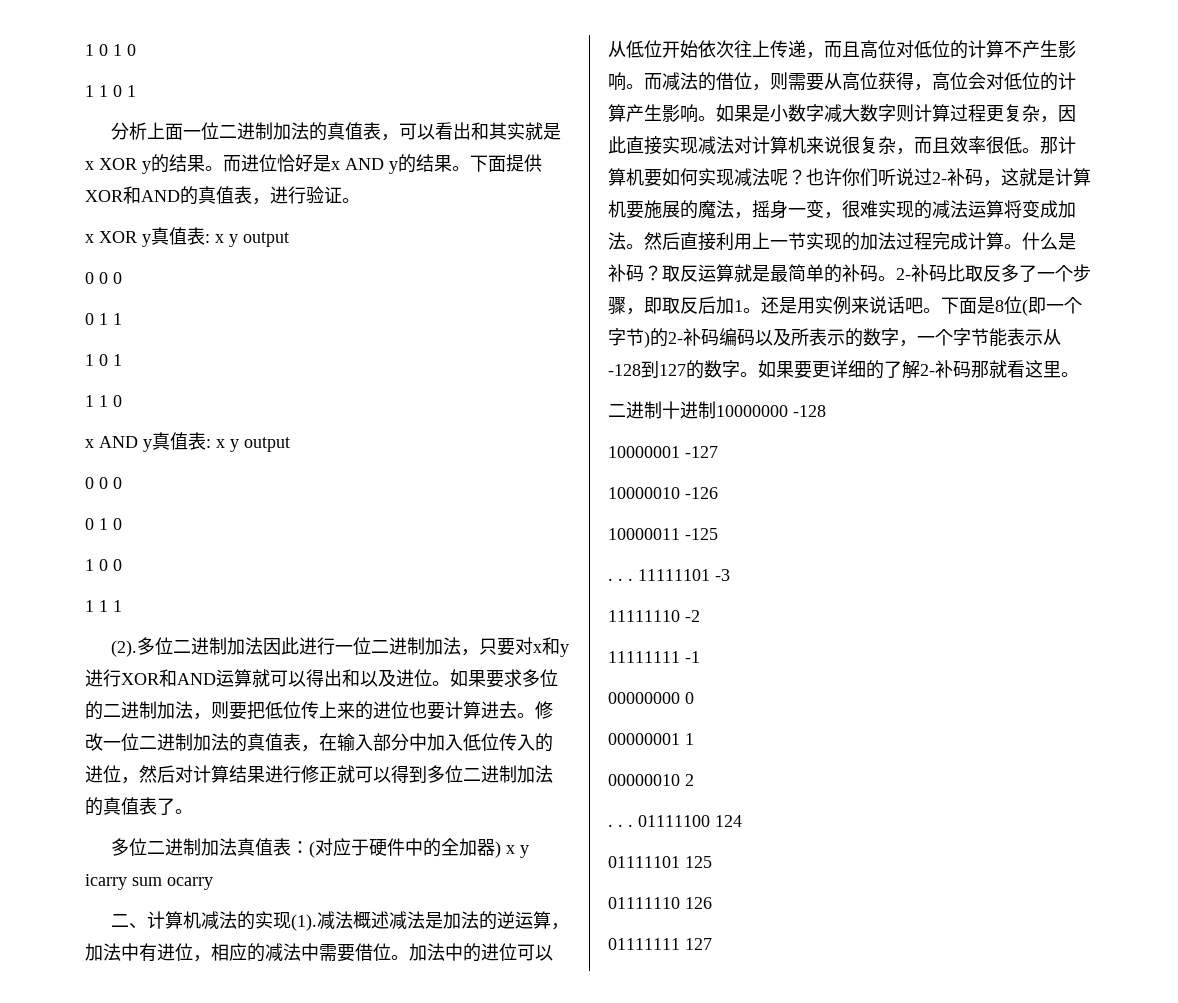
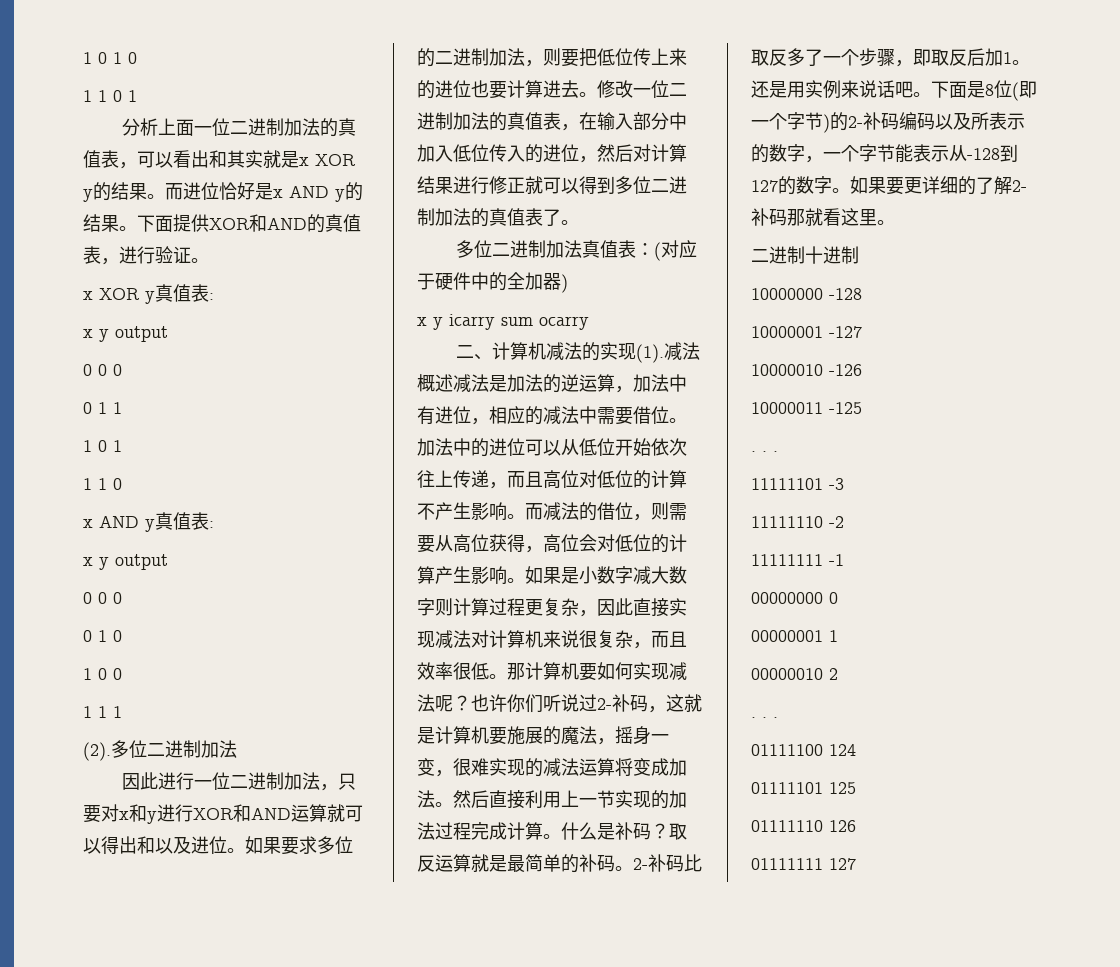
- x XOR y真值表: x y output
+ x XOR y真值表:
+ x y output
- x AND y真值表: x y output
+ x AND y真值表:
+ x y output
- (2).多位二进制加法因此进行一位二进制加法，只要对x和y进行XOR和AND运算就可以得出和以及进位。
+ (2).多位二进制加法
+ 因此进行一位二进制加法，只要对x和y进行XOR和AND运算就可以得出和以及进位。
- 多位二进制加法真值表：(对应于硬件中的全加器) x y icarry sum ocarry
+ 多位二进制加法真值表：(对应于硬件中的全加器)
+ x y icarry sum ocarry
- 二进制十进制10000000 -128
+ 二进制十进制
+ 10000000 -128
  10000011 -125
- . . . 11111101 -3
+ . . .
+ 11111101 -3
  00000010 2
- . . . 01111100 124
+ . . .
+ 01111100 124

